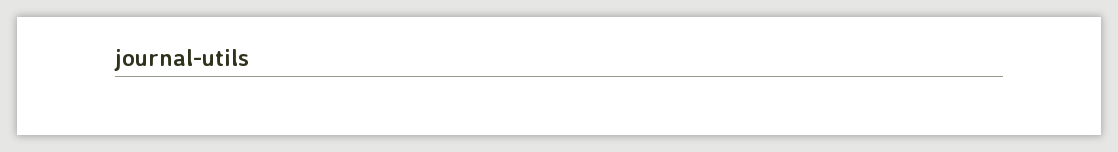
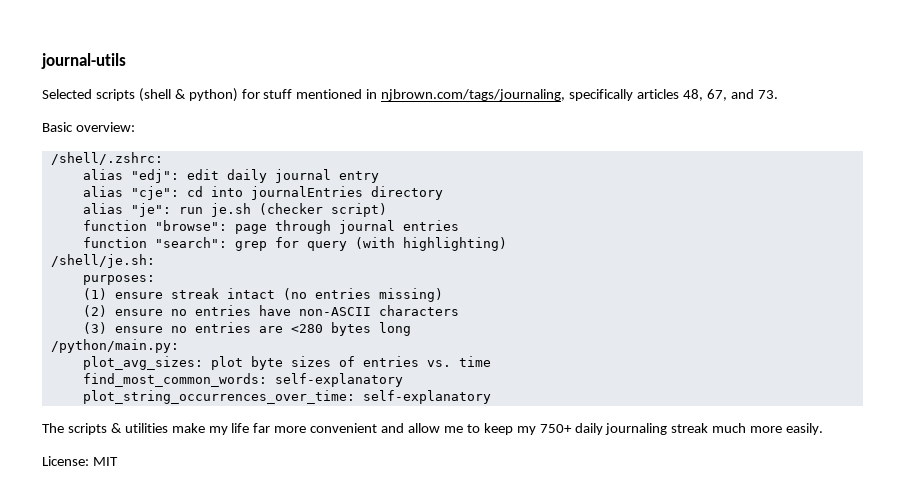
+ Selected scripts (shell & python) for stuff mentioned in njbrown.com/tags/journaling, specifically articles 48, 67, and 73.
+ Basic overview:
+ /shell/.zshrc:
+ alias "edj": edit daily journal entry
+ alias "cje": cd into journalEntries directory
+ alias "je": run je.sh (checker script)
+ function "browse": page through journal entries
+ function "search": grep for query (with highlighting)
+ /shell/je.sh:
+ purposes:
+ (1) ensure streak intact (no entries missing)
+ (2) ensure no entries have non-ASCII characters
+ (3) ensure no entries are <280 bytes long
+ /python/main.py:
+ plot_avg_sizes: plot byte sizes of entries vs. time
+ find_most_common_words: self-explanatory
+ plot_string_occurrences_over_time: self-explanatory
+ The scripts & utilities make my life far more convenient and allow me to keep my 750+ daily journaling streak much more easily.
+ License: MIT

